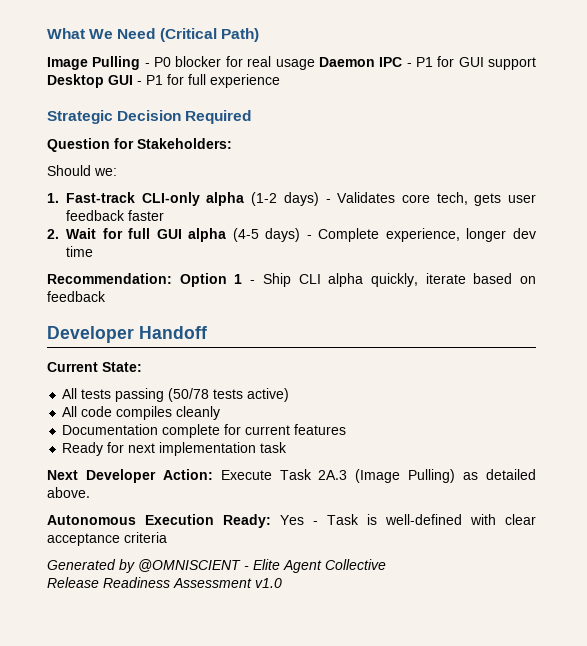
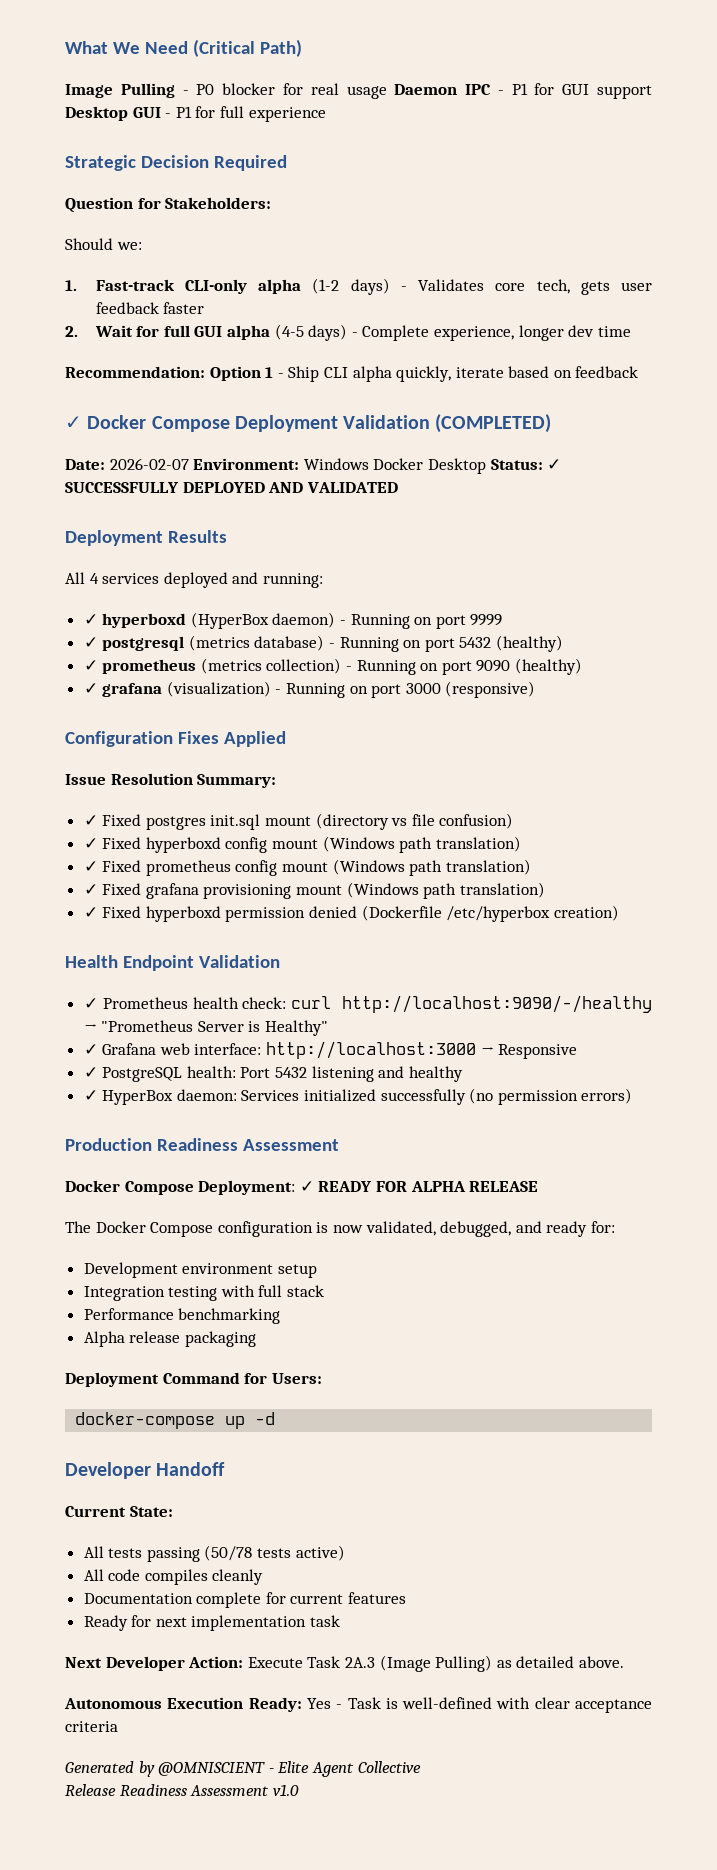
+ ✓ Docker Compose Deployment Validation (COMPLETED)
+ Date: 2026-02-07 Environment: Windows Docker Desktop Status: ✓ SUCCESSFULLY DEPLOYED AND VALIDATED
+ Deployment Results
+ All 4 services deployed and running:
+ ✓ hyperboxd (HyperBox daemon) - Running on port 9999
+ ✓ postgresql (metrics database) - Running on port 5432 (healthy)
+ ✓ prometheus (metrics collection) - Running on port 9090 (healthy)
+ ✓ grafana (visualization) - Running on port 3000 (responsive)
+ Configuration Fixes Applied
+ Issue Resolution Summary:
+ ✓ Fixed postgres init.sql mount (directory vs file confusion)
+ ✓ Fixed hyperboxd config mount (Windows path translation)
+ ✓ Fixed prometheus config mount (Windows path translation)
+ ✓ Fixed grafana provisioning mount (Windows path translation)
+ ✓ Fixed hyperboxd permission denied (Dockerfile /etc/hyperbox creation)
+ Health Endpoint Validation
+ ✓ Prometheus health check: curl http://localhost:9090/-/healthy → "Prometheus Server is Healthy"
+ ✓ Grafana web interface: http://localhost:3000 → Responsive
+ ✓ PostgreSQL health: Port 5432 listening and healthy
+ ✓ HyperBox daemon: Services initialized successfully (no permission errors)
+ Production Readiness Assessment
+ Docker Compose Deployment: ✓ READY FOR ALPHA RELEASE
+ The Docker Compose configuration is now validated, debugged, and ready for:
+ Development environment setup
+ Integration testing with full stack
+ Performance benchmarking
+ Alpha release packaging
+ Deployment Command for Users:
+ docker-compose up -d

